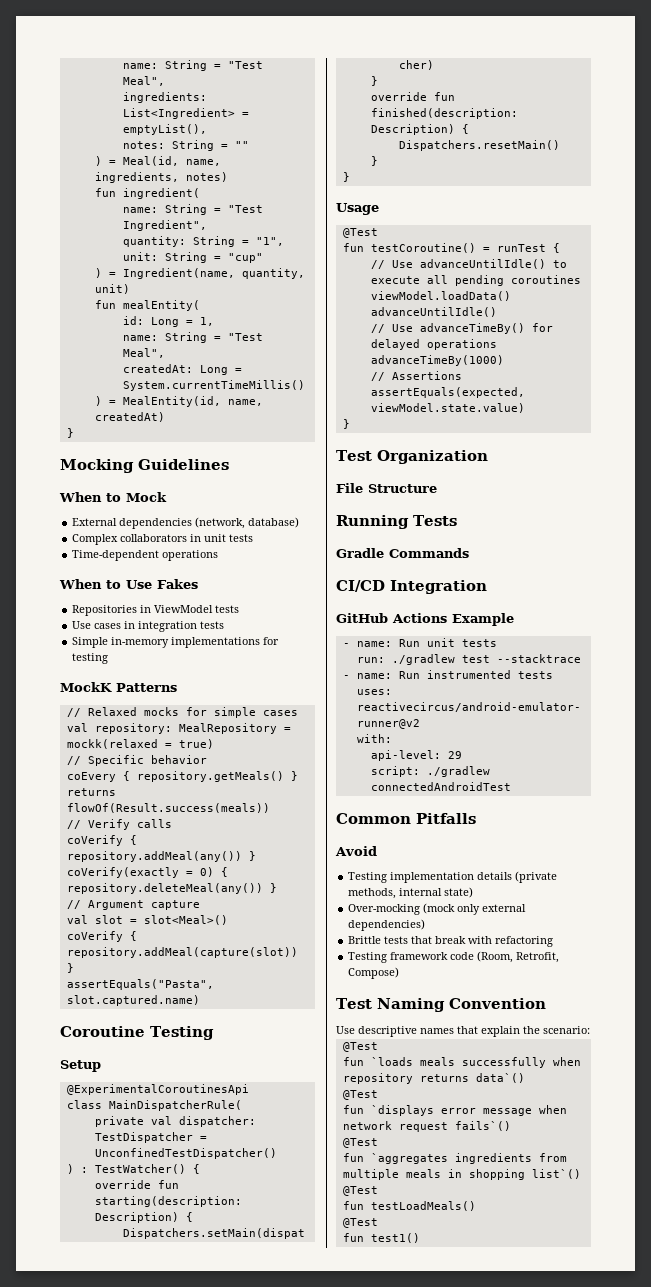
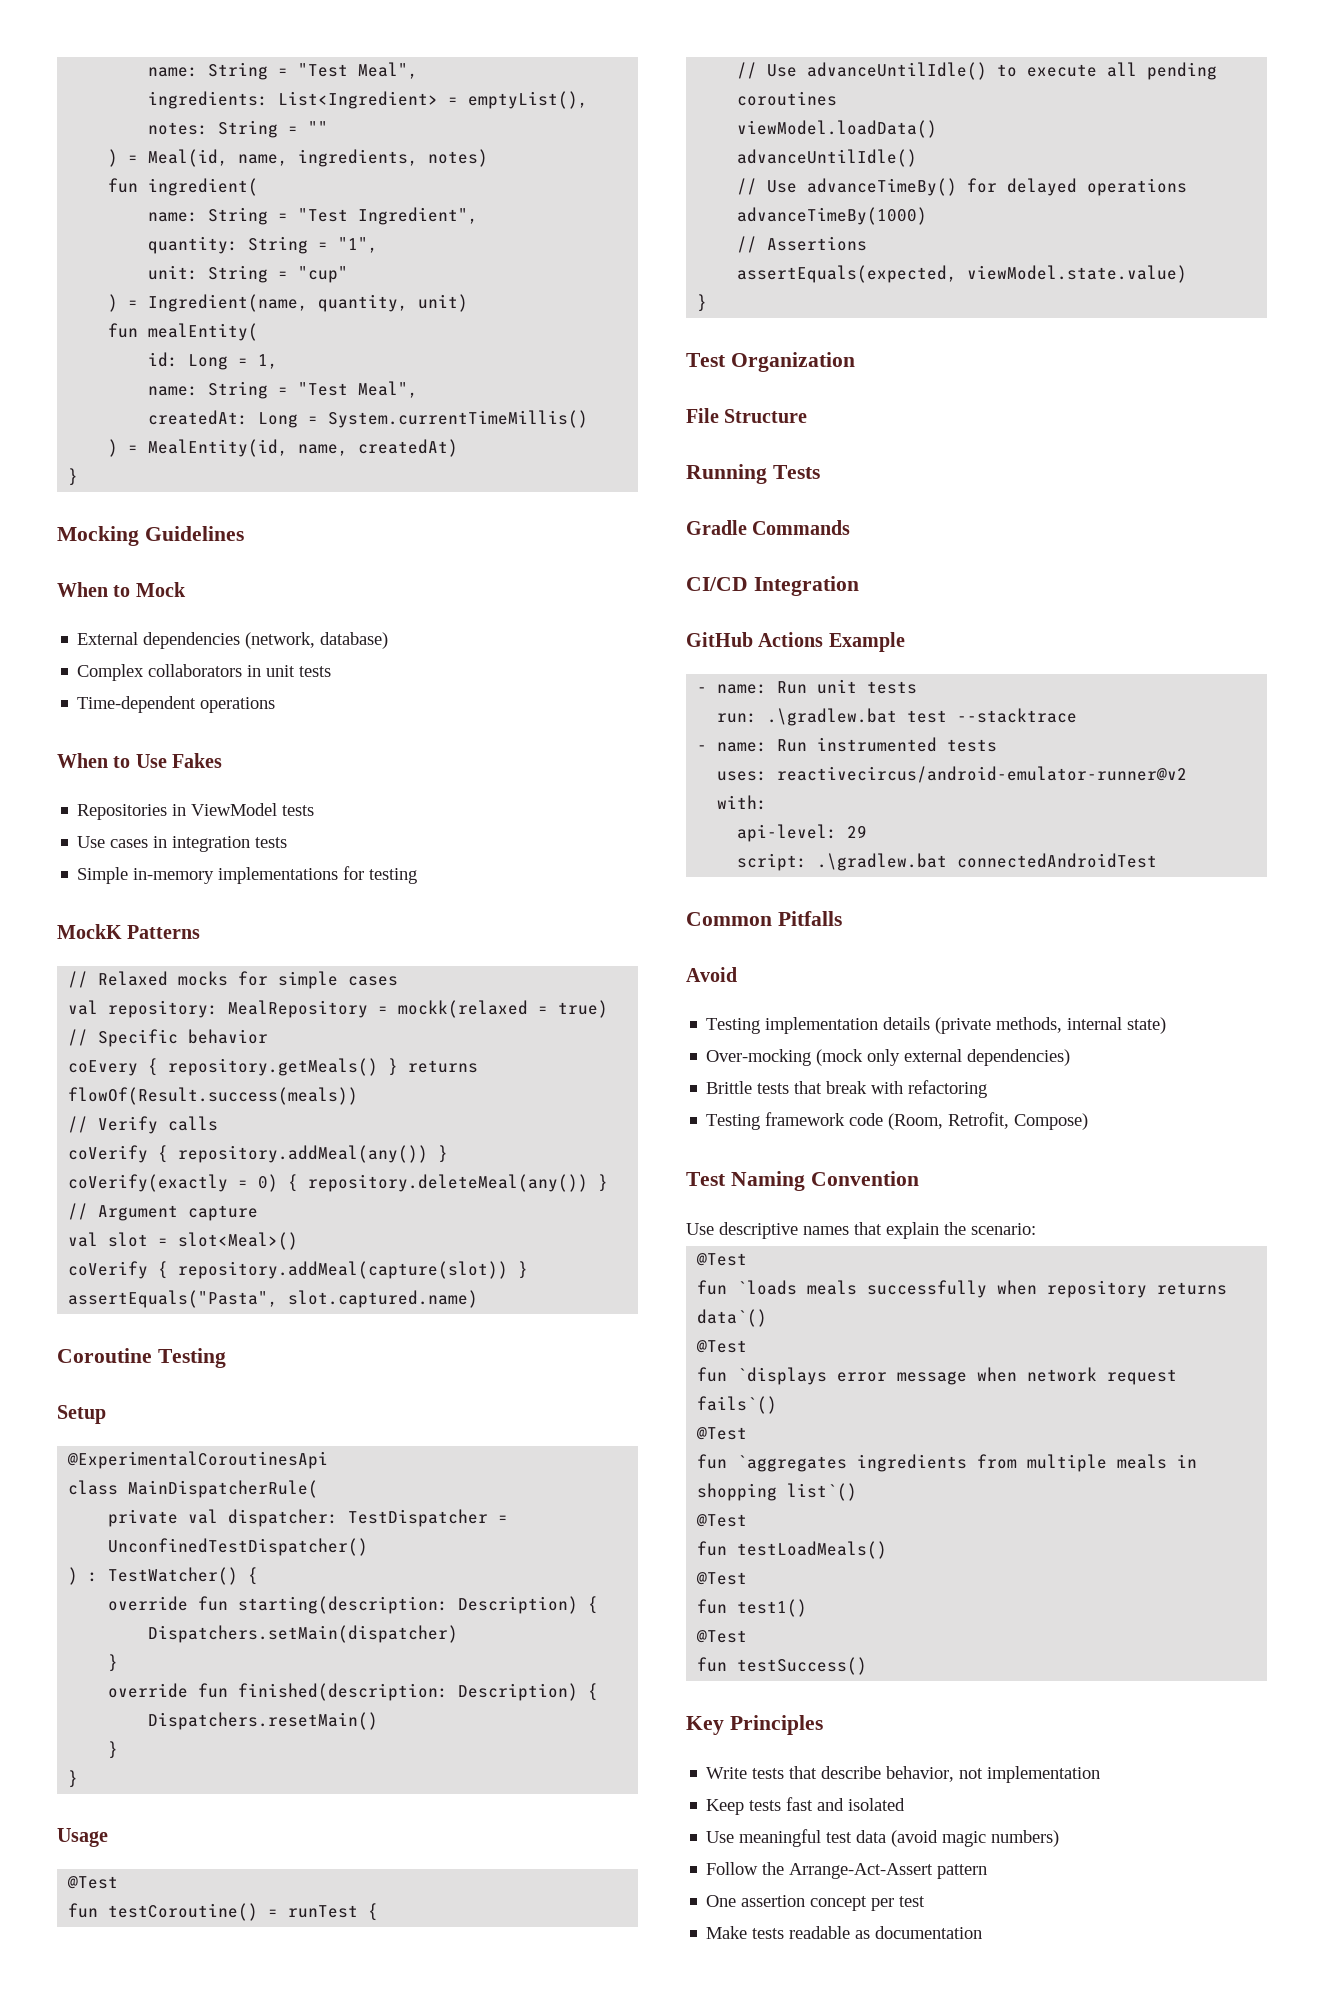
- run: ./gradlew test --stacktrace
+ run: .\gradlew.bat test --stacktrace
- script: ./gradlew connectedAndroidTest
+ script: .\gradlew.bat connectedAndroidTest
  fun test1()
+ @Test
+ fun testSuccess()
+ Key Principles
+ Write tests that describe behavior, not implementation
+ Keep tests fast and isolated
+ Use meaningful test data (avoid magic numbers)
+ Follow the Arrange-Act-Assert pattern
+ One assertion concept per test
+ Make tests readable as documentation

